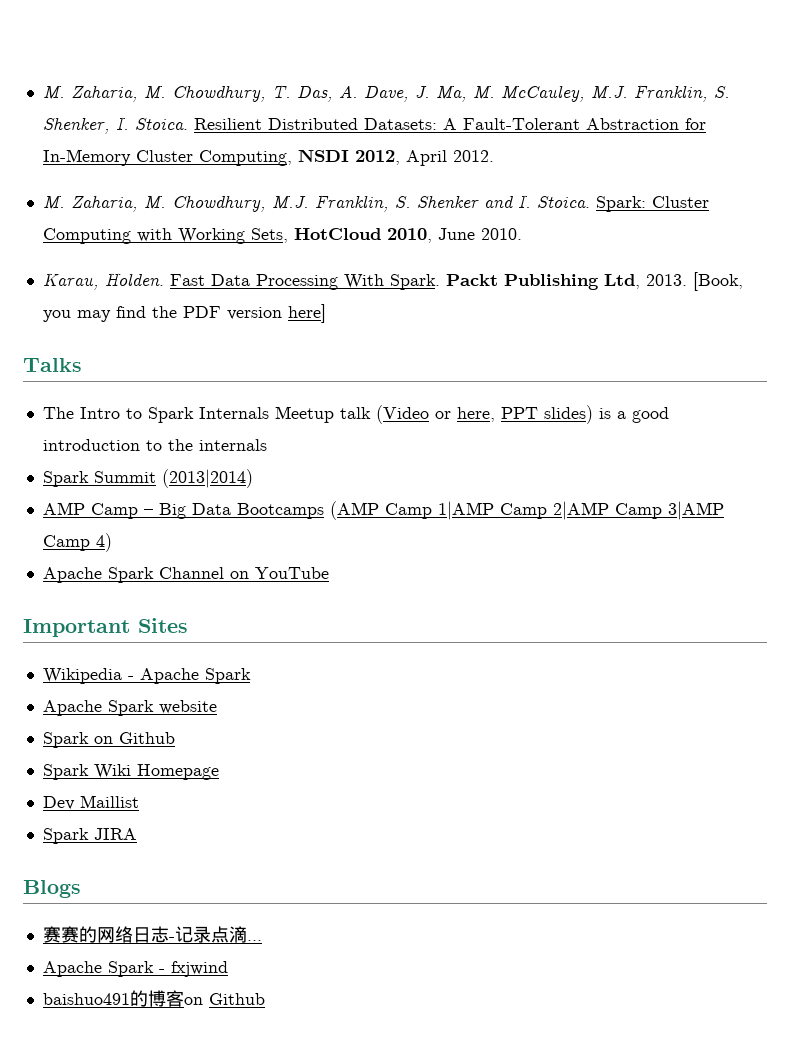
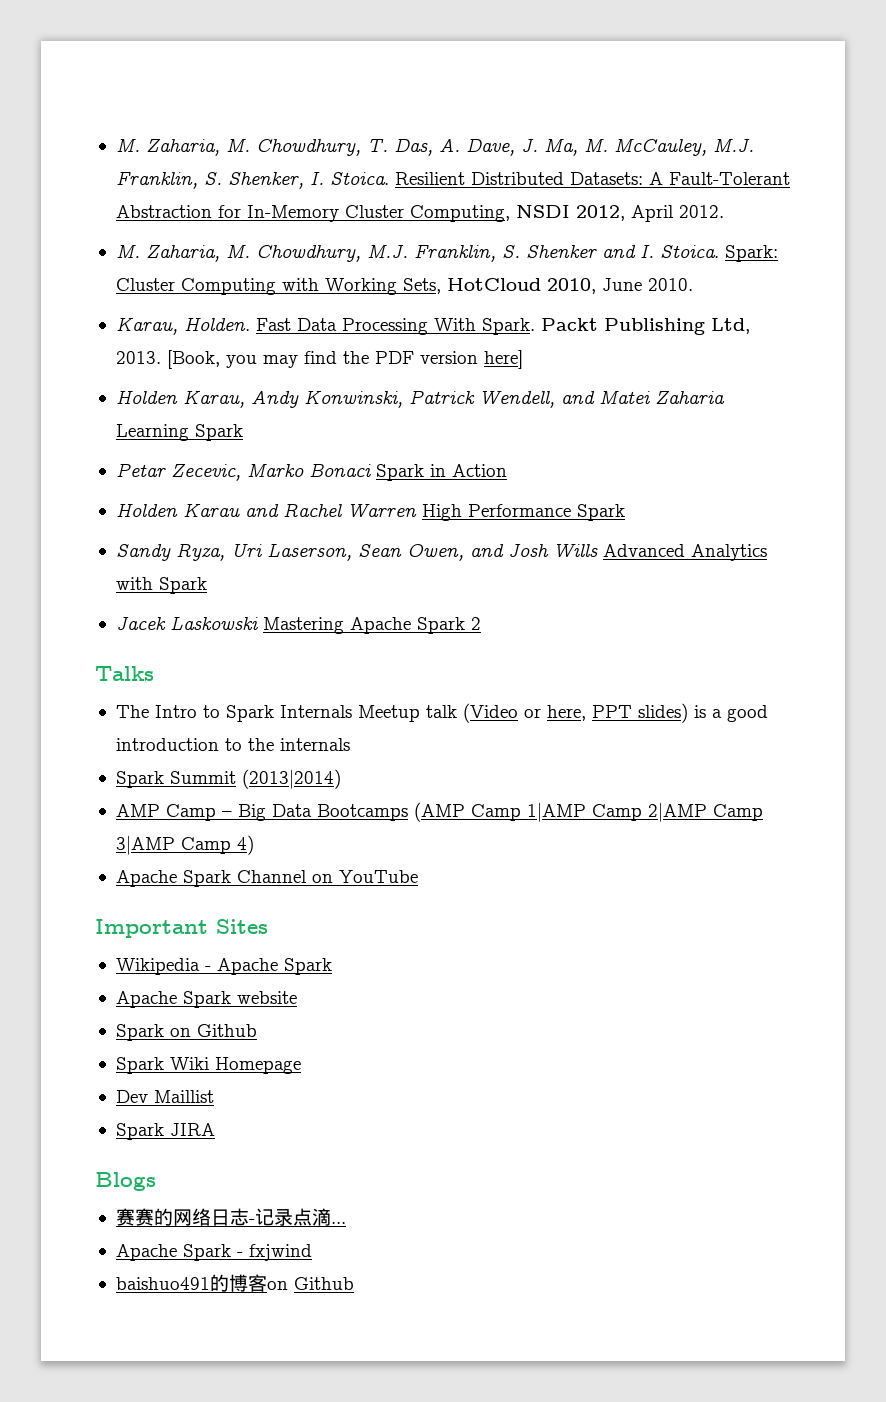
+ Holden Karau, Andy Konwinski, Patrick Wendell, and Matei Zaharia Learning Spark
+ Petar Zecevic, Marko Bonaci Spark in Action
+ Holden Karau and Rachel Warren High Performance Spark
+ Sandy Ryza, Uri Laserson, Sean Owen, and Josh Wills Advanced Analytics with Spark
+ Jacek Laskowski Mastering Apache Spark 2

